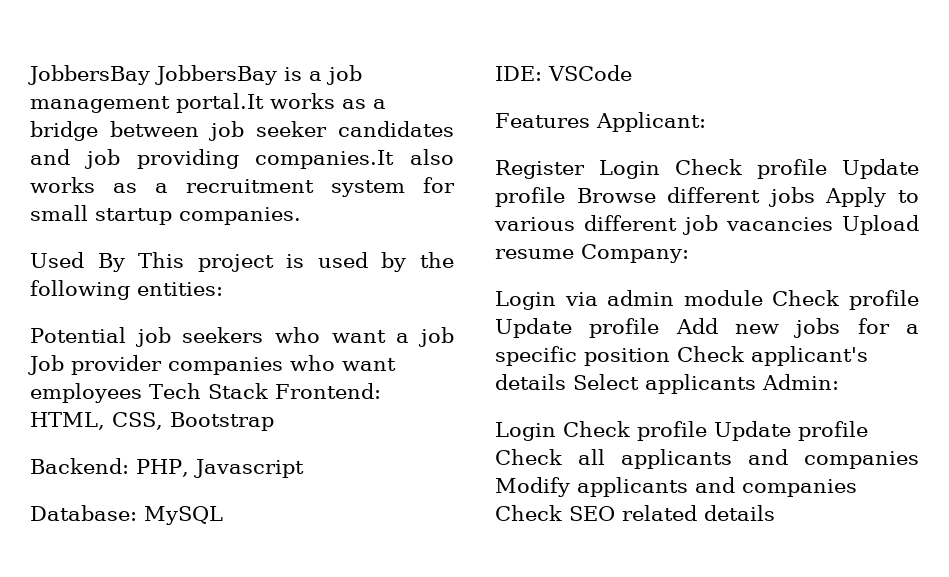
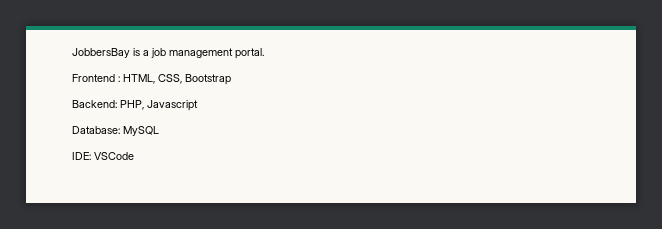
- JobbersBay JobbersBay is a job management portal.It works as a bridge between job seeker candidates and job providing companies.It also works as a recruitment system for small startup companies.
- Used By This project is used by the following entities:
- Potential job seekers who want a job Job provider companies who want employees Tech Stack Frontend: HTML, CSS, Bootstrap
+ JobbersBay is a job management portal.
+ Frontend : HTML, CSS, Bootstrap
- Features Applicant:
- Register Login Check profile Update profile Browse different jobs Apply to various different job vacancies Upload resume Company:
- Login via admin module Check profile Update profile Add new jobs for a specific position Check applicant's details Select applicants Admin:
- Login Check profile Update profile Check all applicants and companies Modify applicants and companies Check SEO related details

